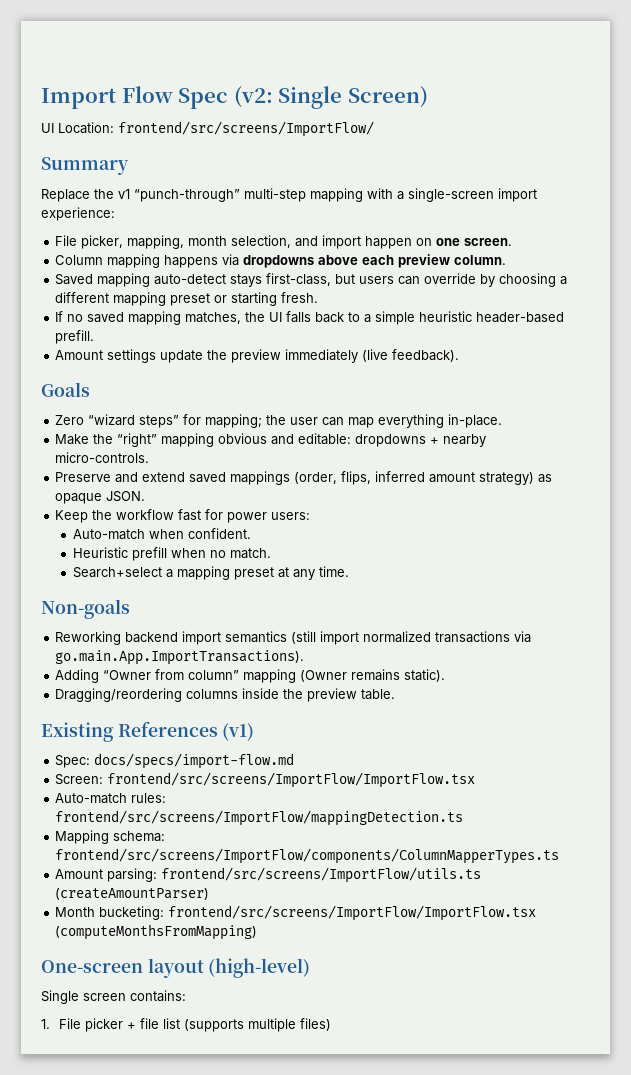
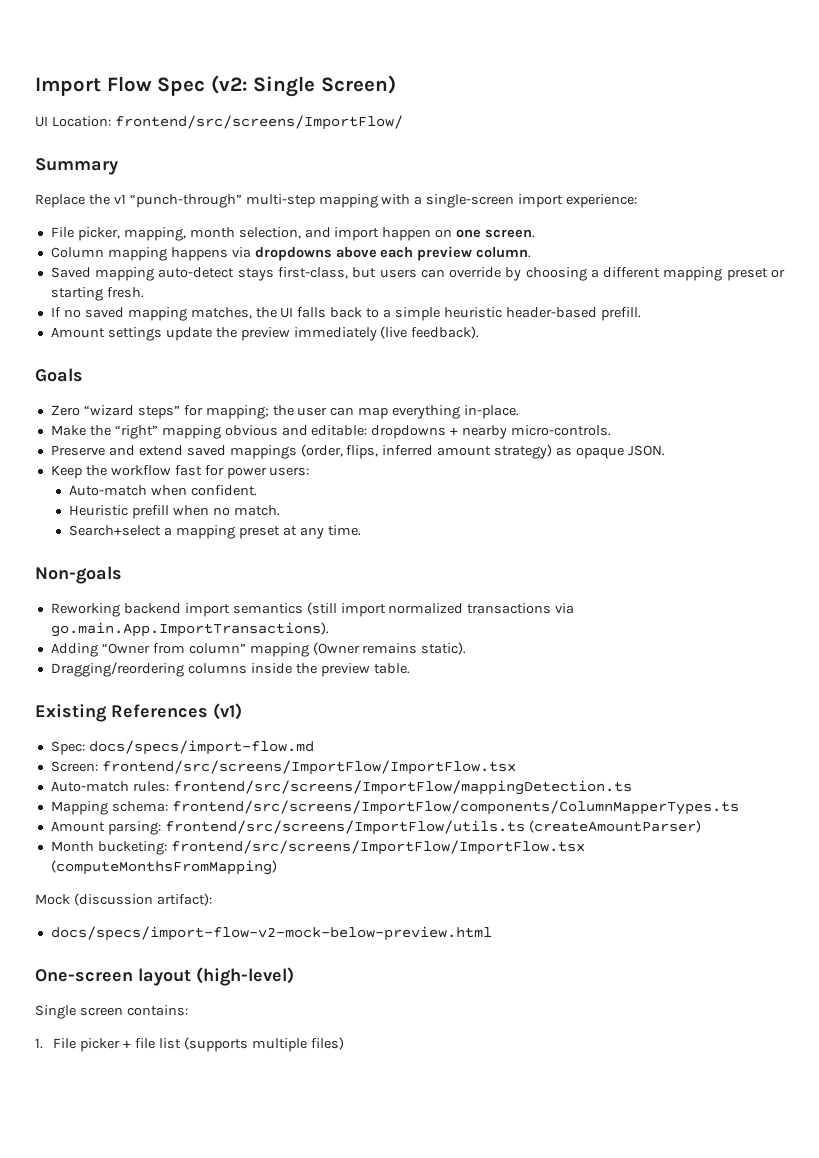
+ Mock (discussion artifact):
+ docs/specs/import-flow-v2-mock-below-preview.html

